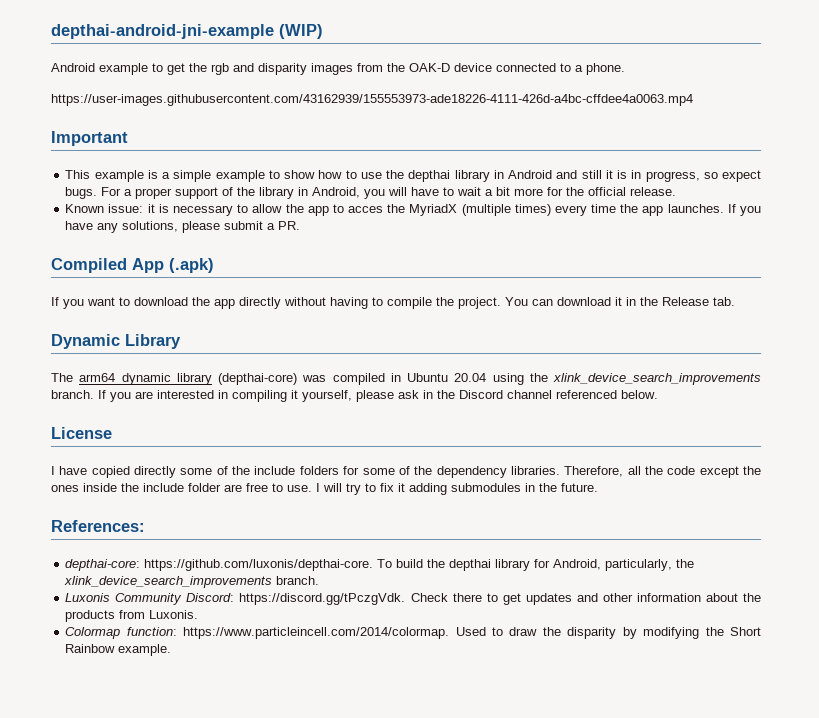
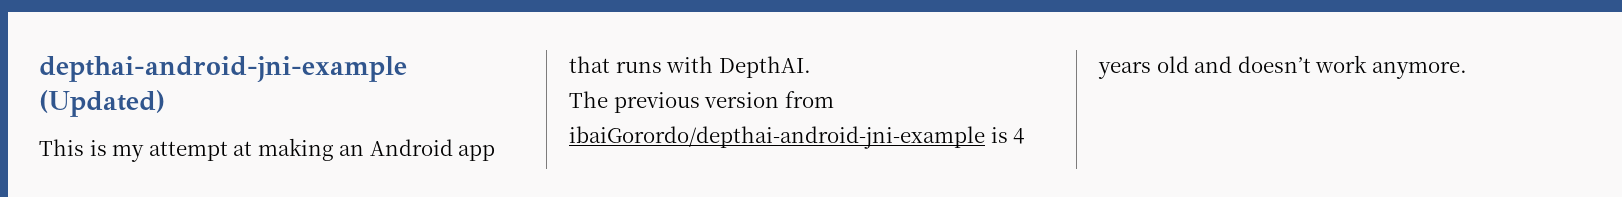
- depthai-android-jni-example (WIP)
- Android example to get the rgb and disparity images from the OAK-D device connected to a phone.
- https://user-images.githubusercontent.com/43162939/155553973-ade18226-4111-426d-a4bc-cffdee4a0063.mp4
- Important
- This example is a simple example to show how to use the depthai library in Android and still it is in progress, so expect bugs. For a proper support of the library in Android, you will have to wait a bit more for the official release.
- Known issue: it is necessary to allow the app to acces the MyriadX (multiple times) every time the app launches. If you have any solutions, please submit a PR.
- Compiled App (.apk)
- If you want to download the app directly without having to compile the project. You can download it in the Release tab.
- Dynamic Library
- The arm64 dynamic library (depthai-core) was compiled in Ubuntu 20.04 using the xlink_device_search_improvements branch. If you are interested in compiling it yourself, please ask in the Discord channel referenced below.
- License
- I have copied directly some of the include folders for some of the dependency libraries. Therefore, all the code except the ones inside the include folder are free to use. I will try to fix it adding submodules in the future.
- References:
- depthai-core: https://github.com/luxonis/depthai-core. To build the depthai library for Android, particularly, the xlink_device_search_improvements branch.
- Luxonis Community Discord: https://discord.gg/tPczgVdk. Check there to get updates and other information about the products from Luxonis.
- Colormap function: https://www.particleincell.com/2014/colormap. Used to draw the disparity by modifying the Short Rainbow example.
+ depthai-android-jni-example (Updated)
+ This is my attempt at making an Android app that runs with DepthAI.
+ The previous version from ibaiGorordo/depthai-android-jni-example is 4 years old and doesn’t work anymore.

